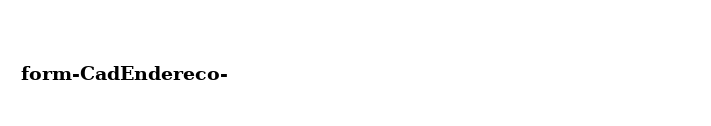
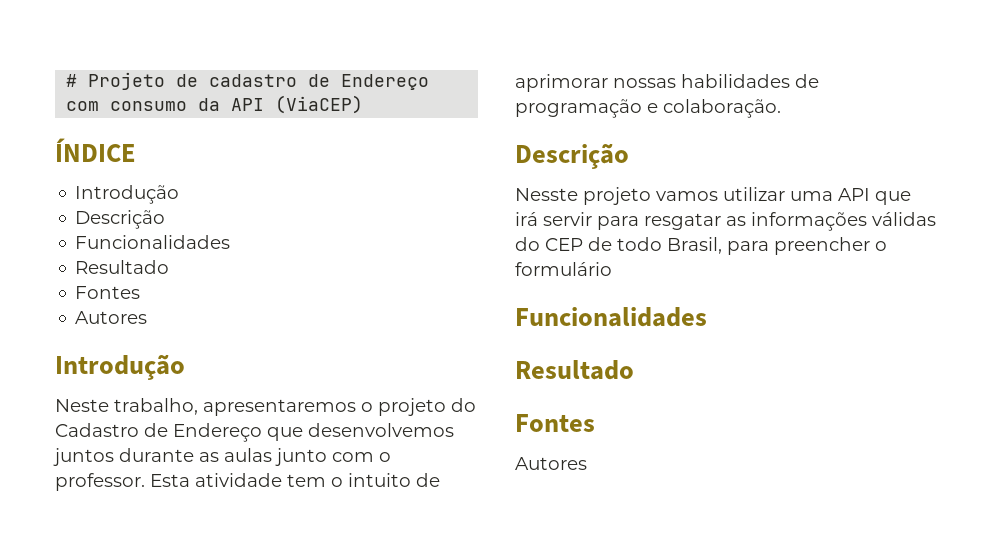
- form-CadEndereco-
+ # Projeto de cadastro de Endereço com consumo da API (ViaCEP)
+ ÍNDICE
+ Introdução
+ Descrição
+ Funcionalidades
+ Resultado
+ Fontes
+ Autores
+ Introdução
+ Neste trabalho, apresentaremos o projeto do Cadastro de Endereço que desenvolvemos juntos durante as aulas junto com o professor. Esta atividade tem o intuito de aprimorar nossas habilidades de programação e colaboração.
+ Descrição
+ Nesste projeto vamos utilizar uma API que irá servir para resgatar as informações válidas do CEP de todo Brasil, para preencher o formulário
+ Funcionalidades
+ Resultado
+ Fontes
+ Autores

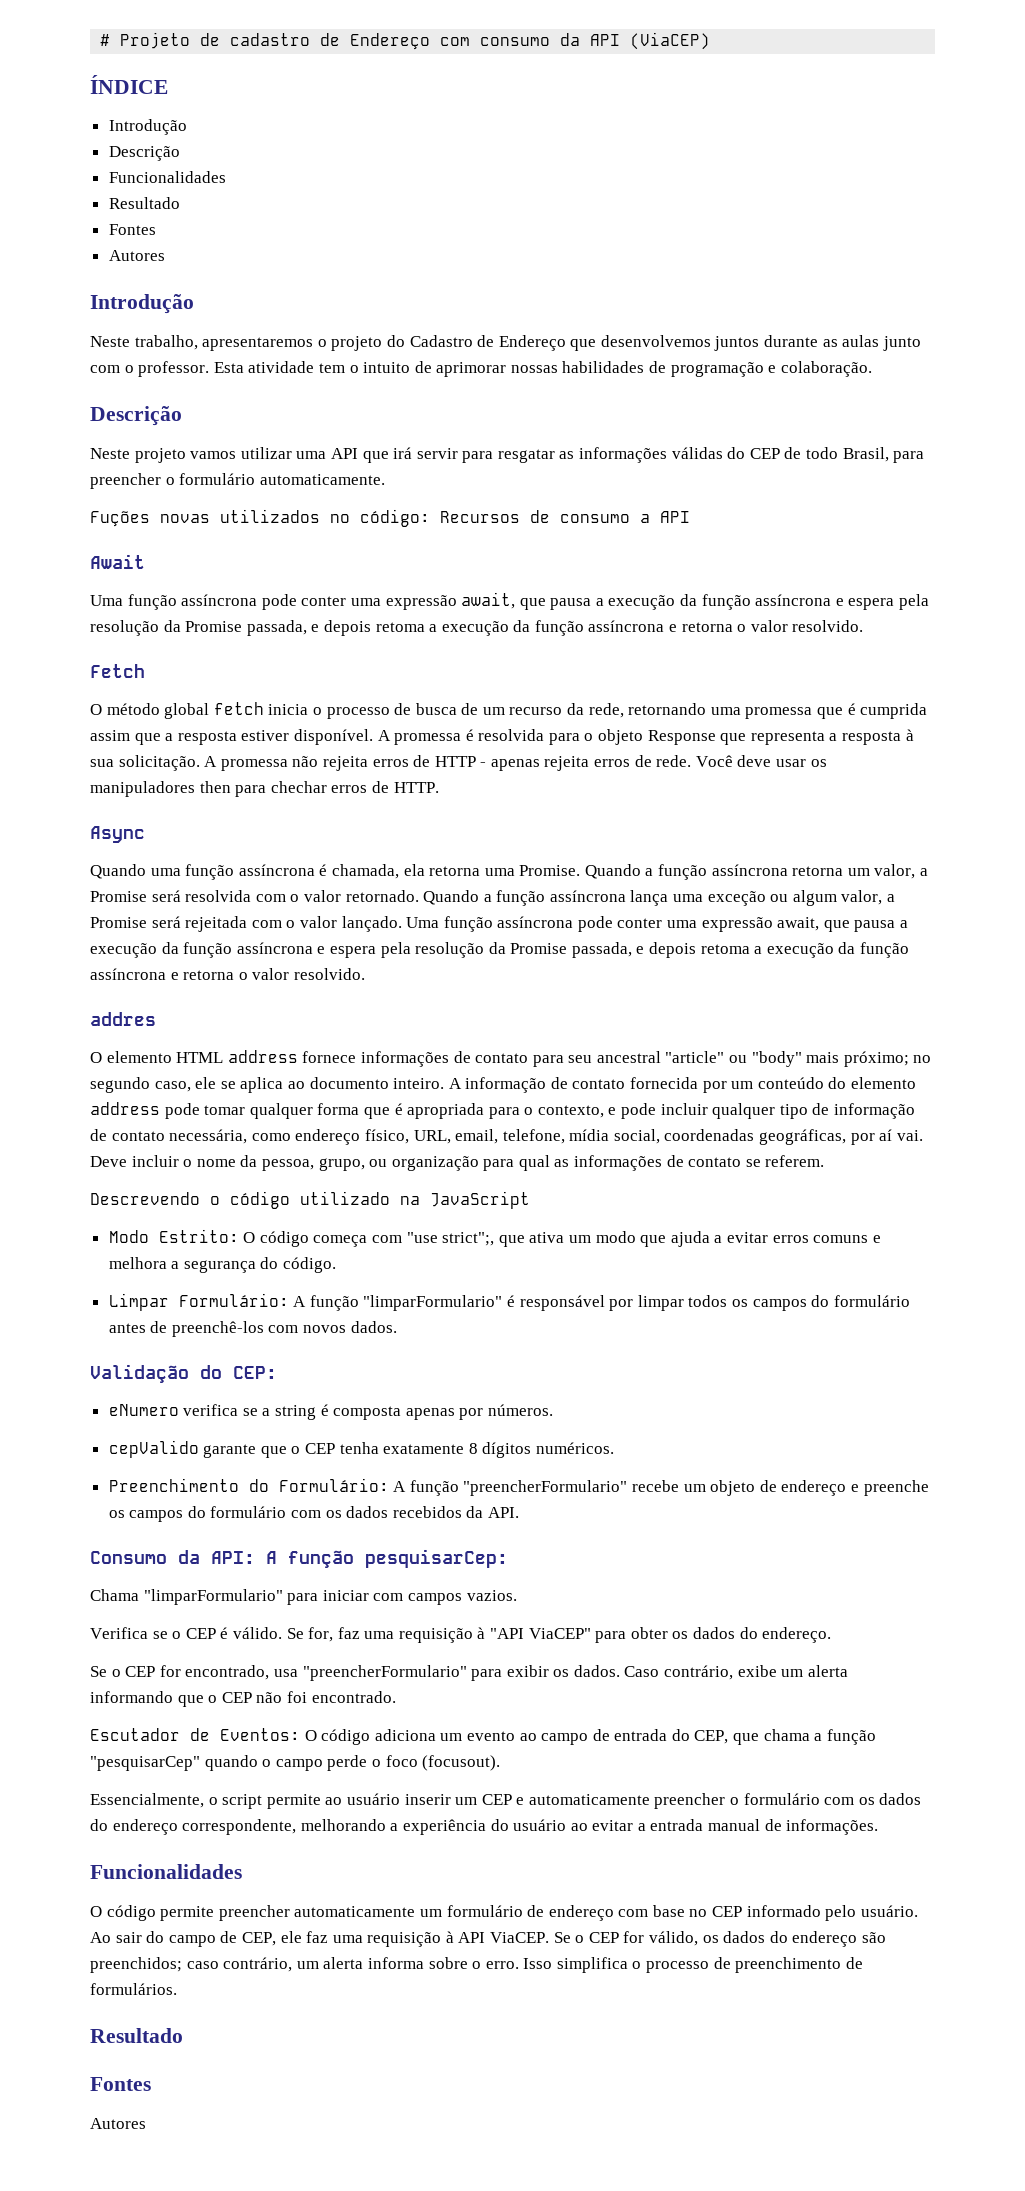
- Nesste projeto vamos utilizar uma API que irá servir para resgatar as informações válidas do CEP de todo Brasil, para preencher o formulário
+ Neste projeto vamos utilizar uma API que irá servir para resgatar as informações válidas do CEP de todo Brasil, para preencher o formulário automaticamente.
+ Fuções novas utilizados no código: Recursos de consumo a API
+ Await
+ Uma função assíncrona pode conter uma expressão await, que pausa a execução da função assíncrona e espera pela resolução da Promise passada, e depois retoma a execução da função assíncrona e retorna o valor resolvido.
+ Fetch
+ O método global fetch inicia o processo de busca de um recurso da rede, retornando uma promessa que é cumprida assim que a resposta estiver disponível. A promessa é resolvida para o objeto Response que representa a resposta à sua solicitação. A promessa não rejeita erros de HTTP - apenas rejeita erros de rede. Você deve usar os manipuladores then para chechar erros de HTTP.
+ Async
+ Quando uma função assíncrona é chamada, ela retorna uma Promise. Quando a função assíncrona retorna um valor, a Promise será resolvida com o valor retornado. Quando a função assíncrona lança uma exceção ou algum valor, a Promise será rejeitada com o valor lançado. Uma função assíncrona pode conter uma expressão await, que pausa a execução da função assíncrona e espera pela resolução da Promise passada, e depois retoma a execução da função assíncrona e retorna o valor resolvido.
+ addres
+ O elemento HTML address fornece informações de contato para seu ancestral "article" ou "body" mais próximo; no segundo caso, ele se aplica ao documento inteiro. A informação de contato fornecida por um conteúdo do elemento address pode tomar qualquer forma que é apropriada para o contexto, e pode incluir qualquer tipo de informação de contato necessária, como endereço físico, URL, email, telefone, mídia social, coordenadas geográficas, por aí vai. Deve incluir o nome da pessoa, grupo, ou organização para qual as informações de contato se referem.
+ Descrevendo o código utilizado na JavaScript
+ Modo Estrito: O código começa com "use strict";, que ativa um modo que ajuda a evitar erros comuns e melhora a segurança do código.
+ Limpar Formulário: A função "limparFormulario" é responsável por limpar todos os campos do formulário antes de preenchê-los com novos dados.
+ Validação do CEP:
+ eNumero verifica se a string é composta apenas por números.
+ cepValido garante que o CEP tenha exatamente 8 dígitos numéricos.
+ Preenchimento do Formulário: A função "preencherFormulario" recebe um objeto de endereço e preenche os campos do formulário com os dados recebidos da API.
+ Consumo da API: A função pesquisarCep:
+ Chama "limparFormulario" para iniciar com campos vazios.
+ Verifica se o CEP é válido. Se for, faz uma requisição à "API ViaCEP" para obter os dados do endereço.
+ Se o CEP for encontrado, usa "preencherFormulario" para exibir os dados. Caso contrário, exibe um alerta informando que o CEP não foi encontrado.
+ Escutador de Eventos: O código adiciona um evento ao campo de entrada do CEP, que chama a função "pesquisarCep" quando o campo perde o foco (focusout).
+ Essencialmente, o script permite ao usuário inserir um CEP e automaticamente preencher o formulário com os dados do endereço correspondente, melhorando a experiência do usuário ao evitar a entrada manual de informações.
  Funcionalidades
+ O código permite preencher automaticamente um formulário de endereço com base no CEP informado pelo usuário. Ao sair do campo de CEP, ele faz uma requisição à API ViaCEP. Se o CEP for válido, os dados do endereço são preenchidos; caso contrário, um alerta informa sobre o erro. Isso simplifica o processo de preenchimento de formulários.

